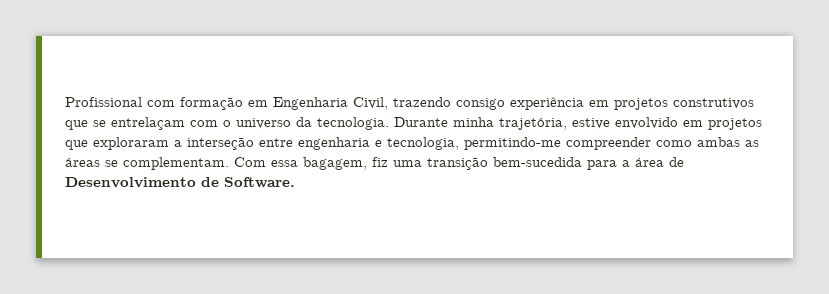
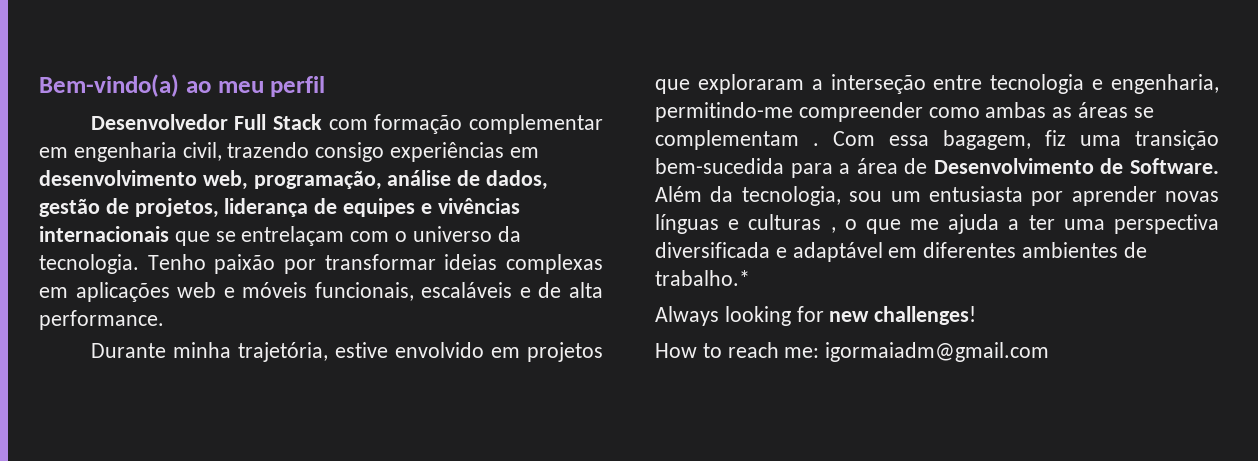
- Profissional com formação em Engenharia Civil, trazendo consigo experiência em projetos construtivos que se entrelaçam com o universo da tecnologia. Durante minha trajetória, estive envolvido em projetos que exploraram a interseção entre engenharia e tecnologia, permitindo-me compreender como ambas as áreas se complementam.
+ Bem-vindo(a) ao meu perfil
+ Desenvolvedor Full Stack com formação complementar em engenharia civil, trazendo consigo experiências em desenvolvimento web, programação, análise de dados, gestão de projetos, liderança de equipes e vivências internacionais que se entrelaçam com o universo da tecnologia. Tenho paixão por transformar ideias complexas em aplicações web e móveis funcionais, escaláveis e de alta performance.
+ Durante minha trajetória, estive envolvido em projetos que exploraram a interseção entre tecnologia e engenharia, permitindo-me compreender como ambas as áreas se complementam .
+ Além da tecnologia, sou um entusiasta por aprender novas línguas e culturas , o que me ajuda a ter uma perspectiva diversificada e adaptável em diferentes ambientes de trabalho.*
+ Always looking for new challenges!
+ How to reach me: igormaiadm@gmail.com

